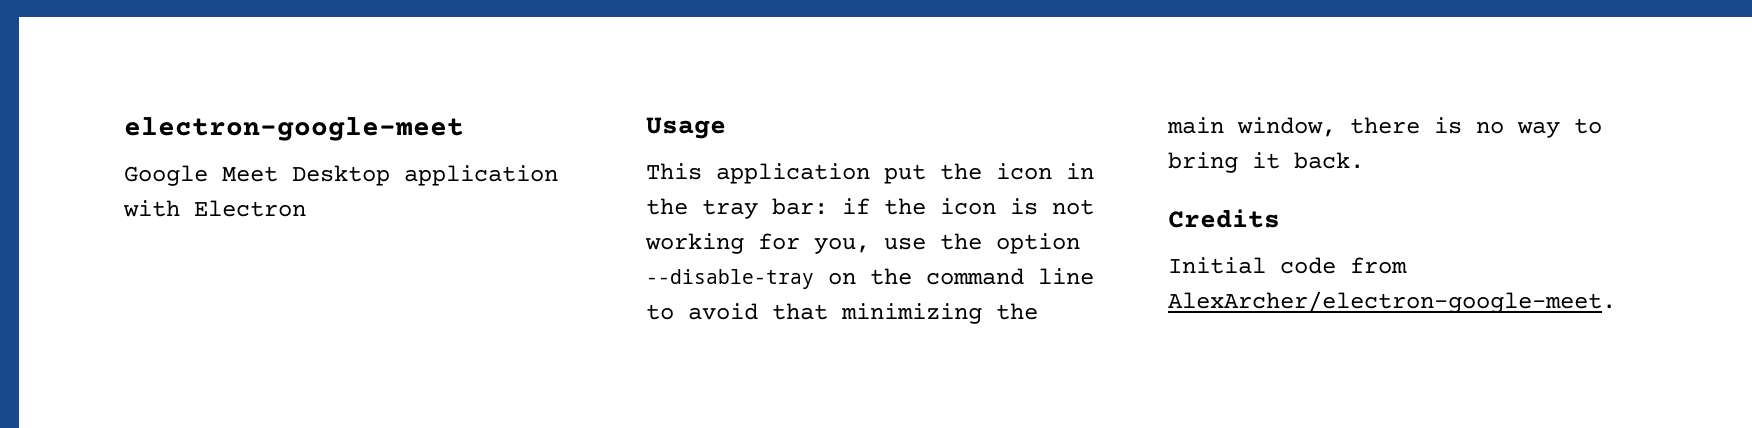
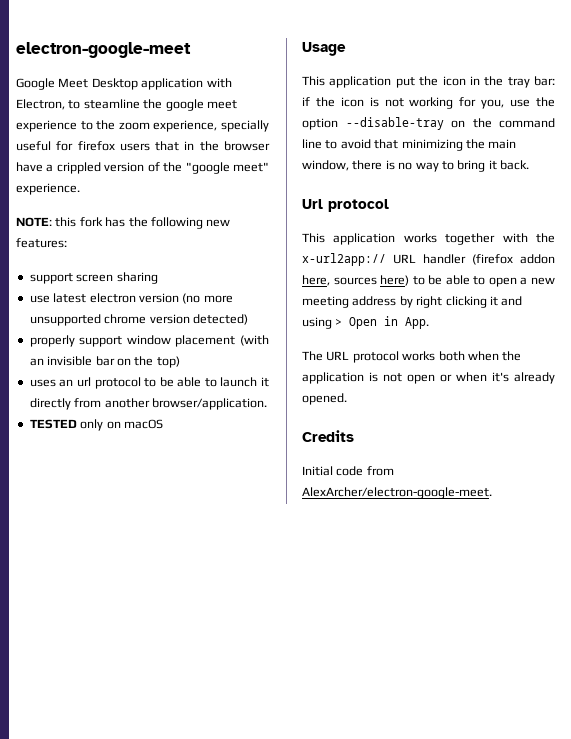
- Google Meet Desktop application with Electron
+ Google Meet Desktop application with Electron, to steamline the google meet experience to the zoom experience, specially useful for firefox users that in the browser have a crippled version of the "google meet" experience.
+ NOTE: this fork has the following new features:
+ support screen sharing
+ use latest electron version (no more unsupported chrome version detected)
+ properly support window placement (with an invisible bar on the top)
+ uses an url protocol to be able to launch it directly from another browser/application.
+ TESTED only on macOS
+ Url protocol
+ This application works together with the x-url2app:// URL handler (firefox addon here, sources here) to be able to open a new meeting address by right clicking it and using > Open in App.
+ The URL protocol works both when the application is not open or when it's already opened.

